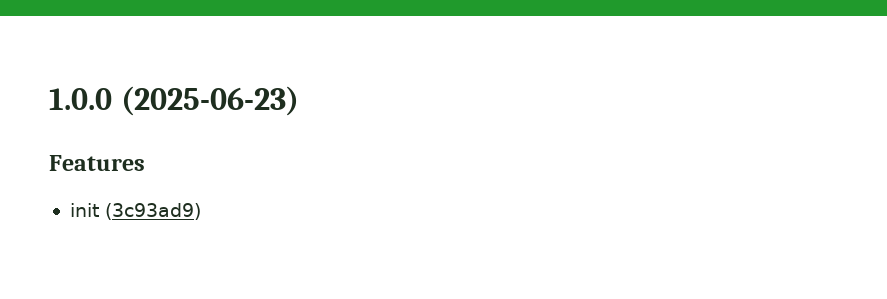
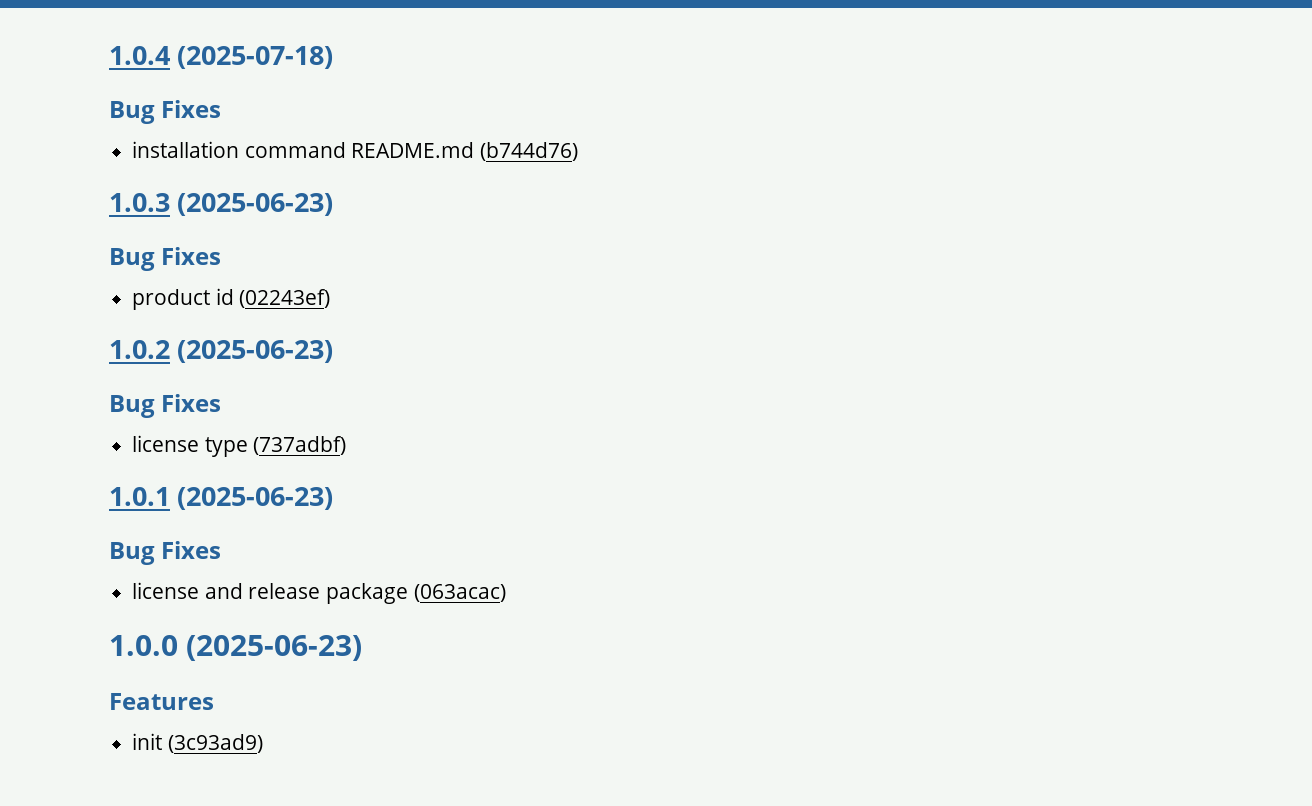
+ 1.0.4 (2025-07-18)
+ Bug Fixes
+ installation command README.md (b744d76)
+ 1.0.3 (2025-06-23)
+ Bug Fixes
+ product id (02243ef)
+ 1.0.2 (2025-06-23)
+ Bug Fixes
+ license type (737adbf)
+ 1.0.1 (2025-06-23)
+ Bug Fixes
+ license and release package (063acac)

